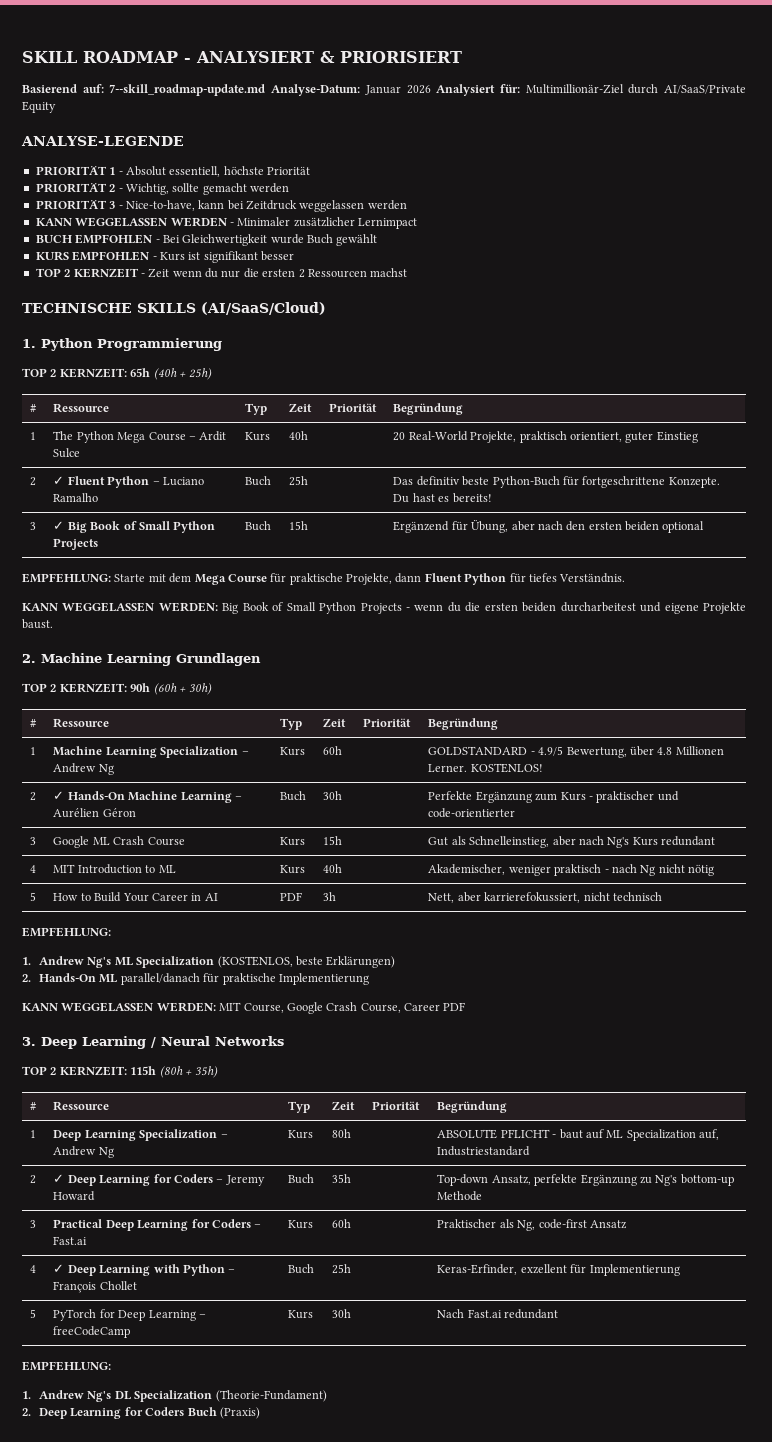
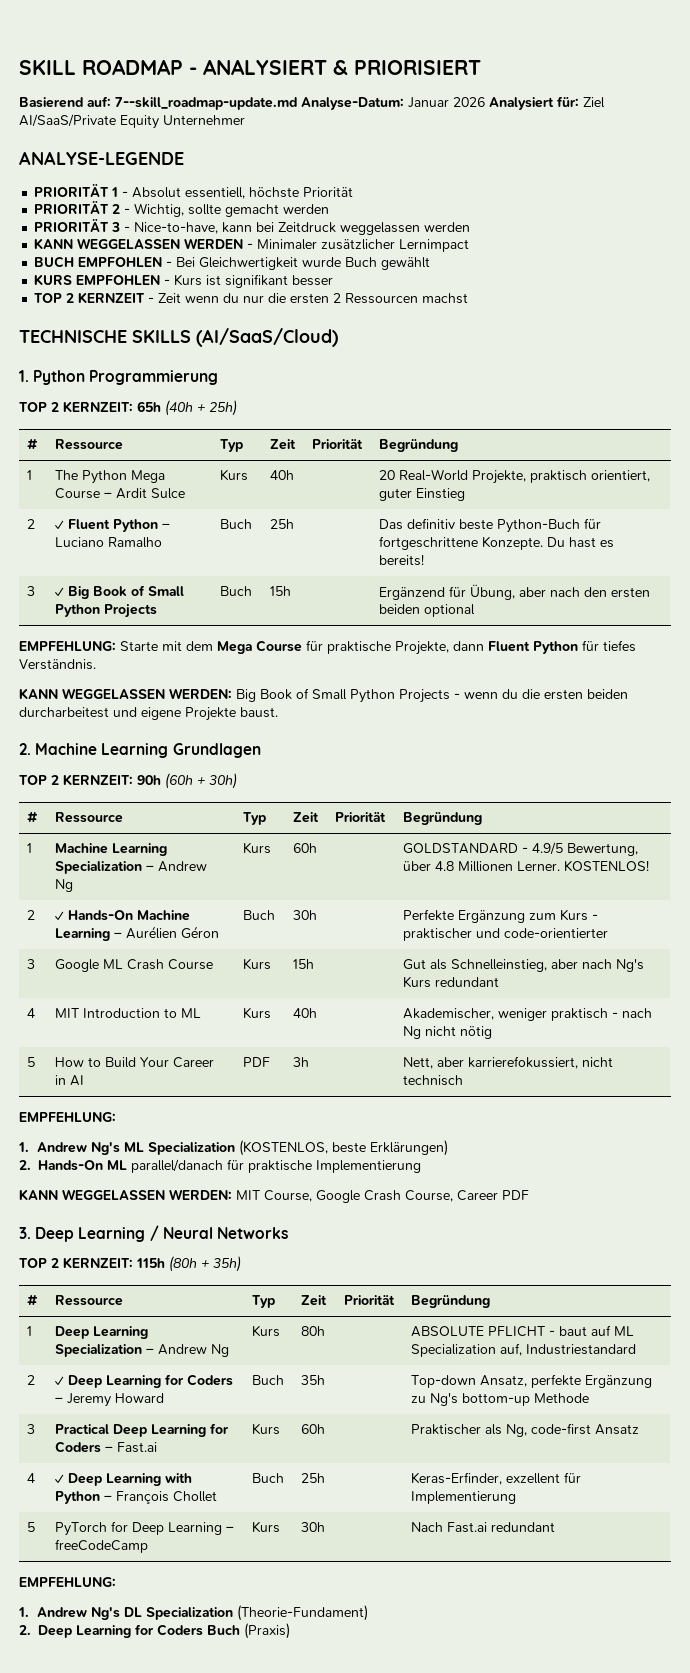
- Basierend auf: 7--skill_roadmap-update.md Analyse-Datum: Januar 2026 Analysiert für: Multimillionär-Ziel durch AI/SaaS/Private Equity
+ Basierend auf: 7--skill_roadmap-update.md Analyse-Datum: Januar 2026 Analysiert für: Ziel AI/SaaS/Private Equity Unternehmer

